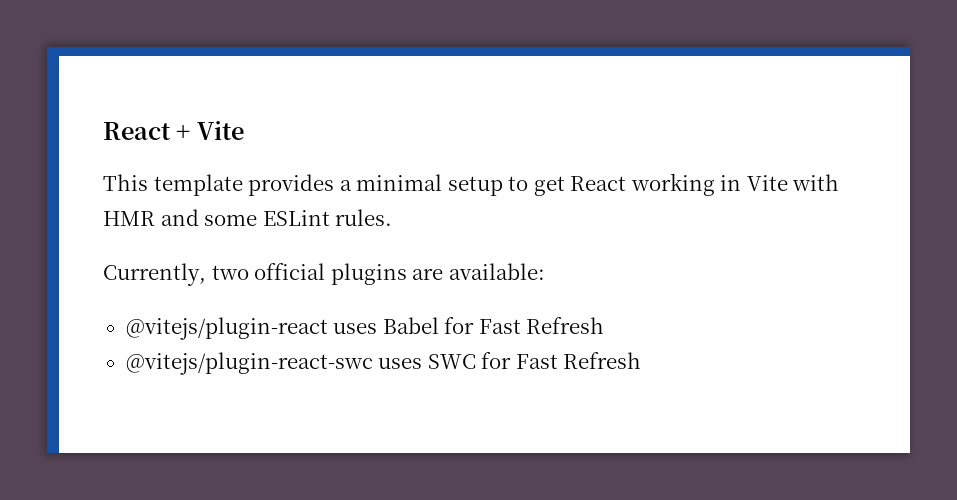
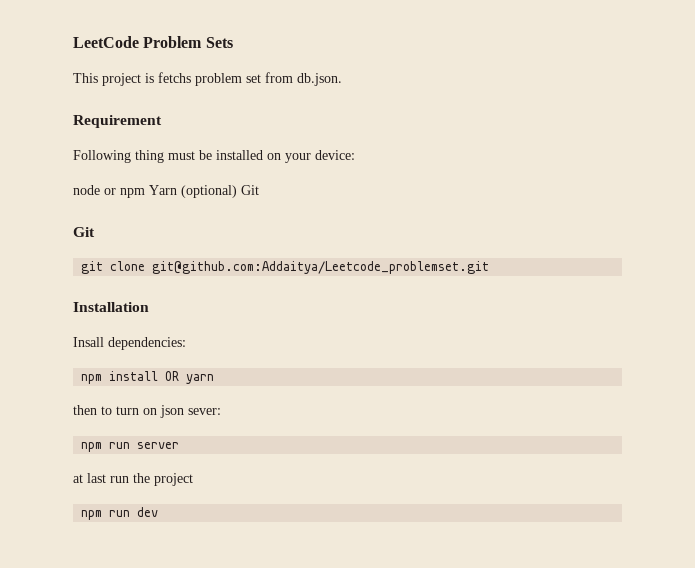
- React + Vite
- This template provides a minimal setup to get React working in Vite with HMR and some ESLint rules.
- Currently, two official plugins are available:
- @vitejs/plugin-react uses Babel for Fast Refresh
- @vitejs/plugin-react-swc uses SWC for Fast Refresh
+ LeetCode Problem Sets
+ This project is fetchs problem set from db.json.
+ Requirement
+ Following thing must be installed on your device:
+ node or npm Yarn (optional) Git
+ Git
+ git clone git@github.com:Addaitya/Leetcode_problemset.git
+ Installation
+ Insall dependencies:
+ npm install OR yarn
+ then to turn on json sever:
+ npm run server
+ at last run the project
+ npm run dev

